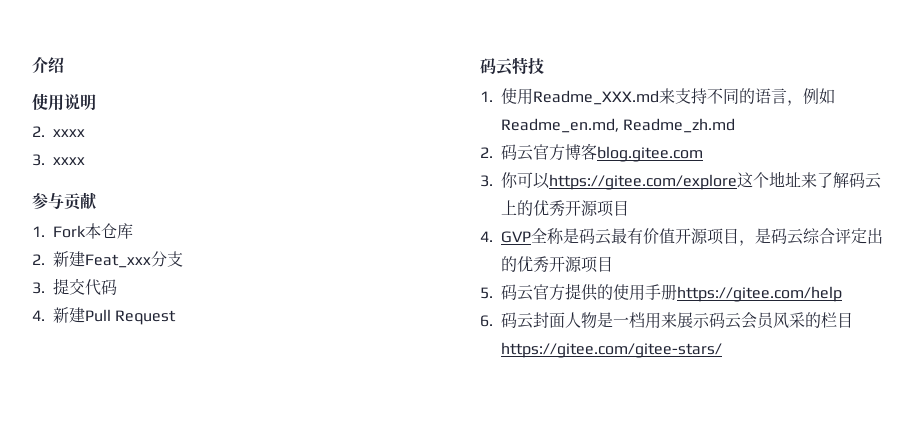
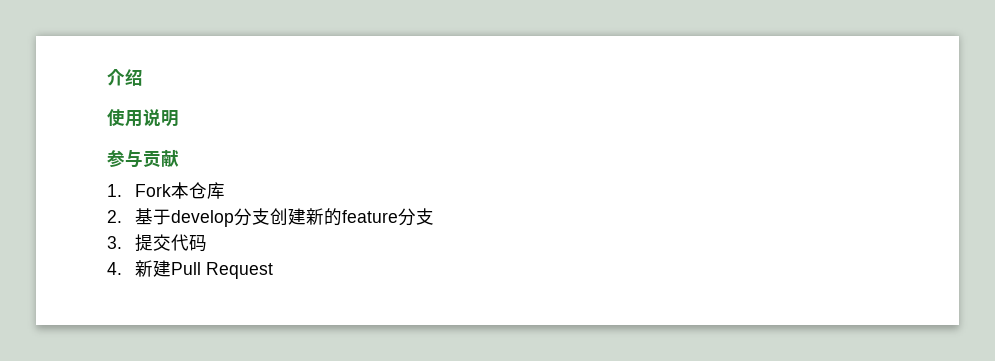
- 2. xxxx
- 3. xxxx
- 2.新建Feat_xxx分支
+ 2.基于develop分支创建新的feature分支
- 码云特技
- 1.使用Readme_XXX.md来支持不同的语言，例如Readme_en.md, Readme_zh.md
- 2.码云官方博客blog.gitee.com
- 3.你可以https://gitee.com/explore这个地址来了解码云上的优秀开源项目
- 4. GVP全称是码云最有价值开源项目，是码云综合评定出的优秀开源项目
- 5.码云官方提供的使用手册https://gitee.com/help
- 6.码云封面人物是一档用来展示码云会员风采的栏目https://gitee.com/gitee-stars/

